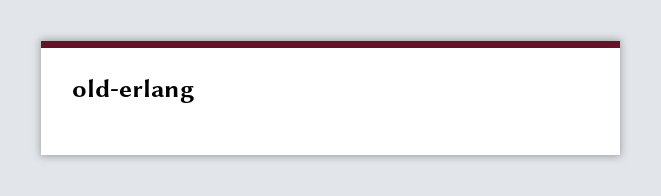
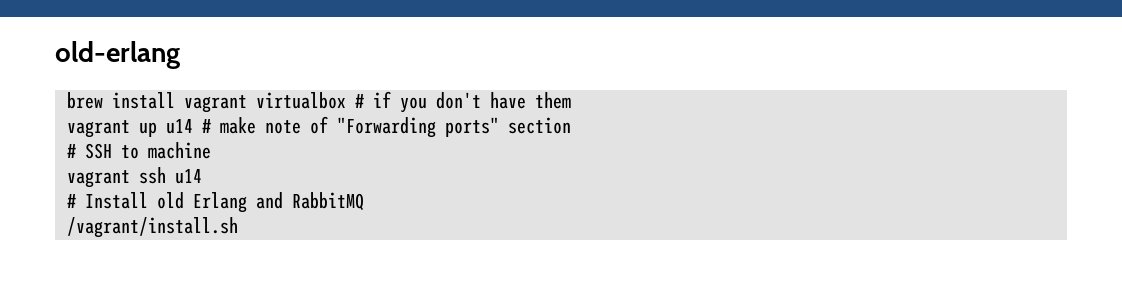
+ brew install vagrant virtualbox # if you don't have them
+ vagrant up u14 # make note of "Forwarding ports" section
+ # SSH to machine
+ vagrant ssh u14
+ # Install old Erlang and RabbitMQ
+ /vagrant/install.sh

